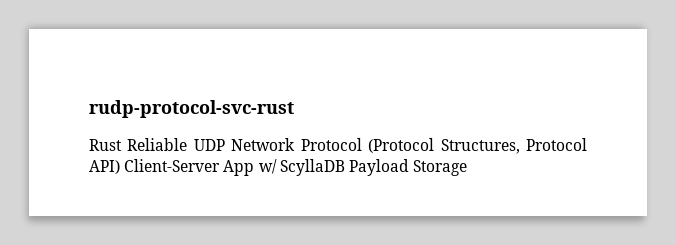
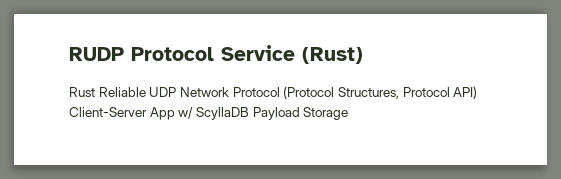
- rudp-protocol-svc-rust
+ RUDP Protocol Service (Rust)

